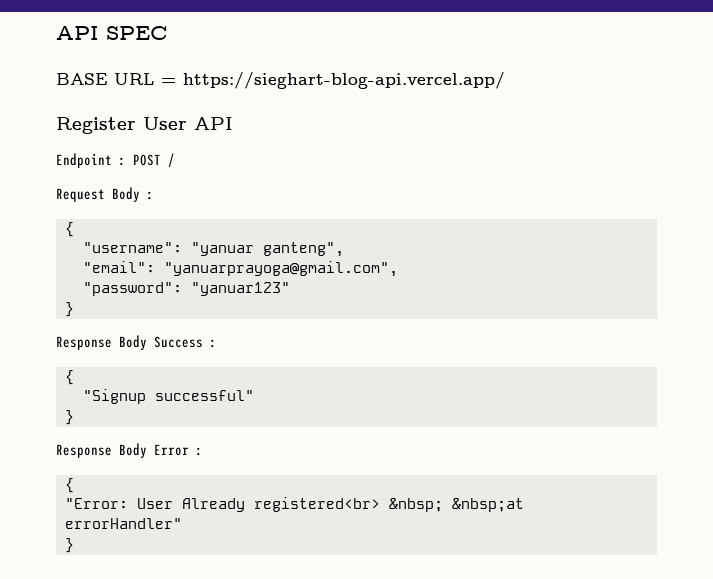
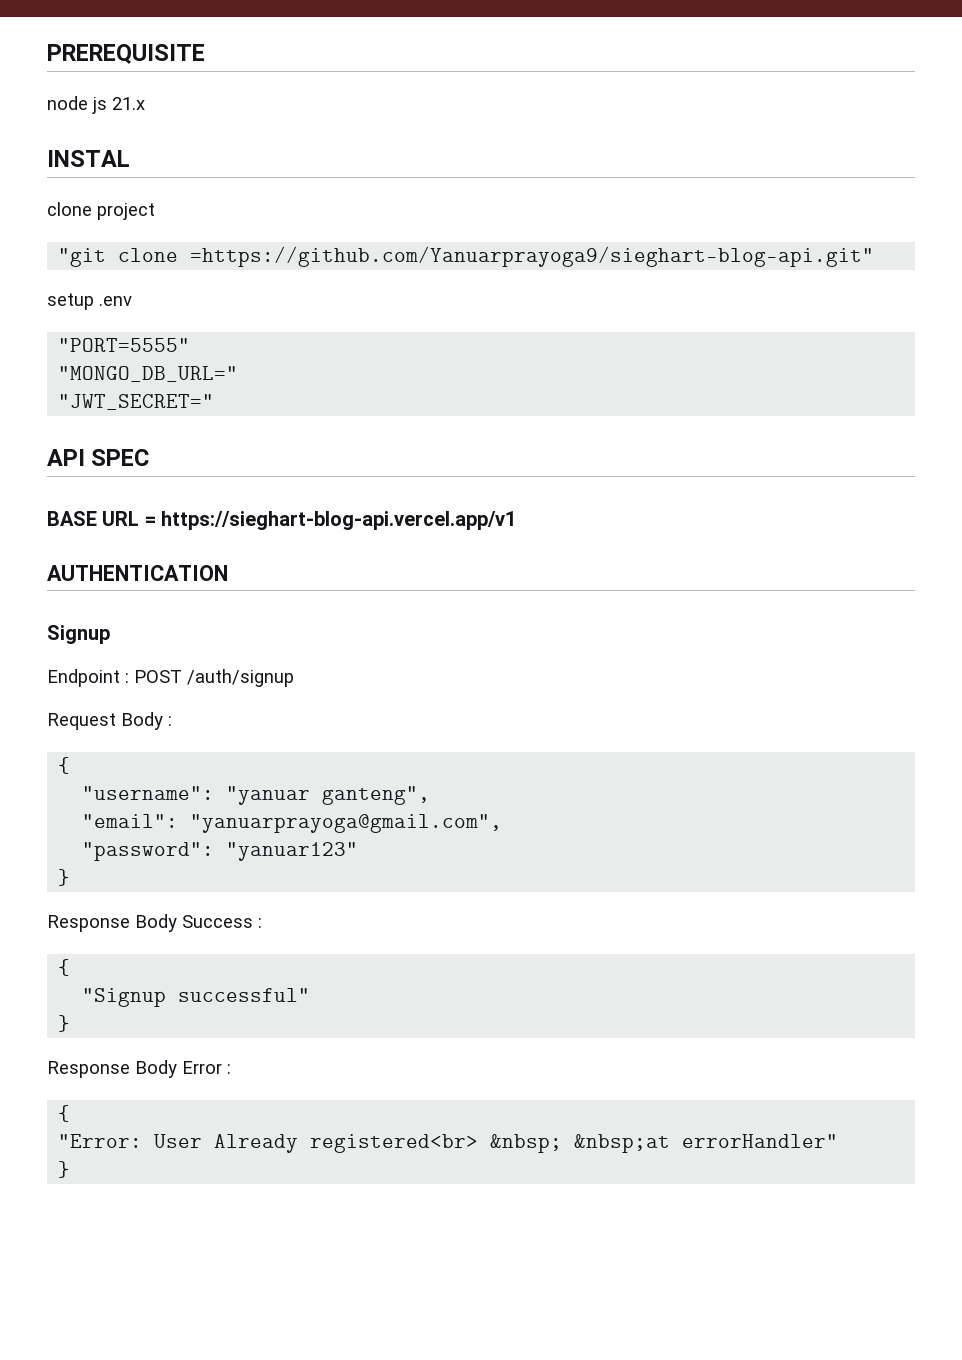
+ PREREQUISITE
+ node js 21.x
+ INSTAL
+ clone project
+ "git clone =https://github.com/Yanuarprayoga9/sieghart-blog-api.git"
+ setup .env
+ "PORT=5555"
+ "MONGO_DB_URL="
+ "JWT_SECRET="
- BASE URL = https://sieghart-blog-api.vercel.app/
- Register User API
+ BASE URL = https://sieghart-blog-api.vercel.app/v1
+ AUTHENTICATION
+ Signup
- Endpoint : POST /
+ Endpoint : POST /auth/signup

